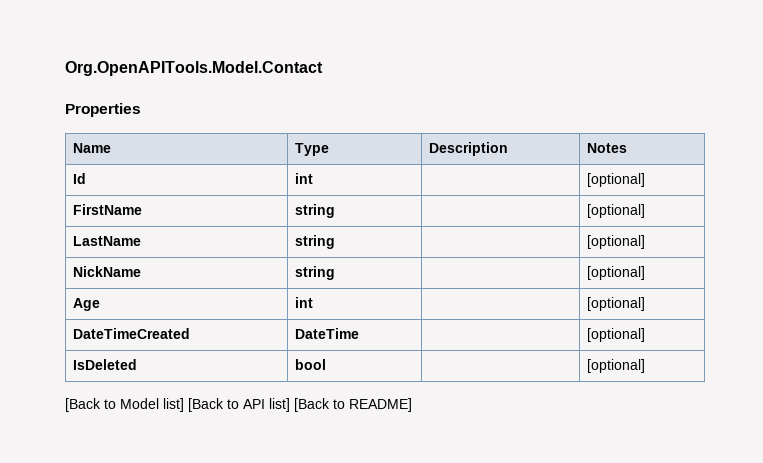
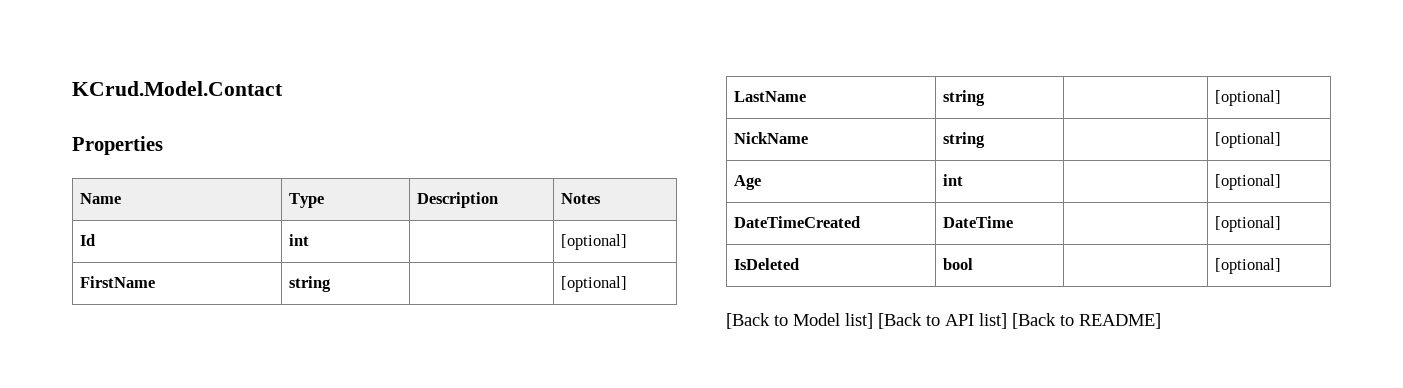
- Org.OpenAPITools.Model.Contact
+ KCrud.Model.Contact

